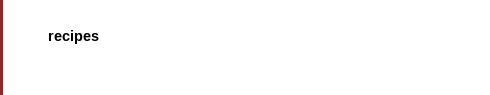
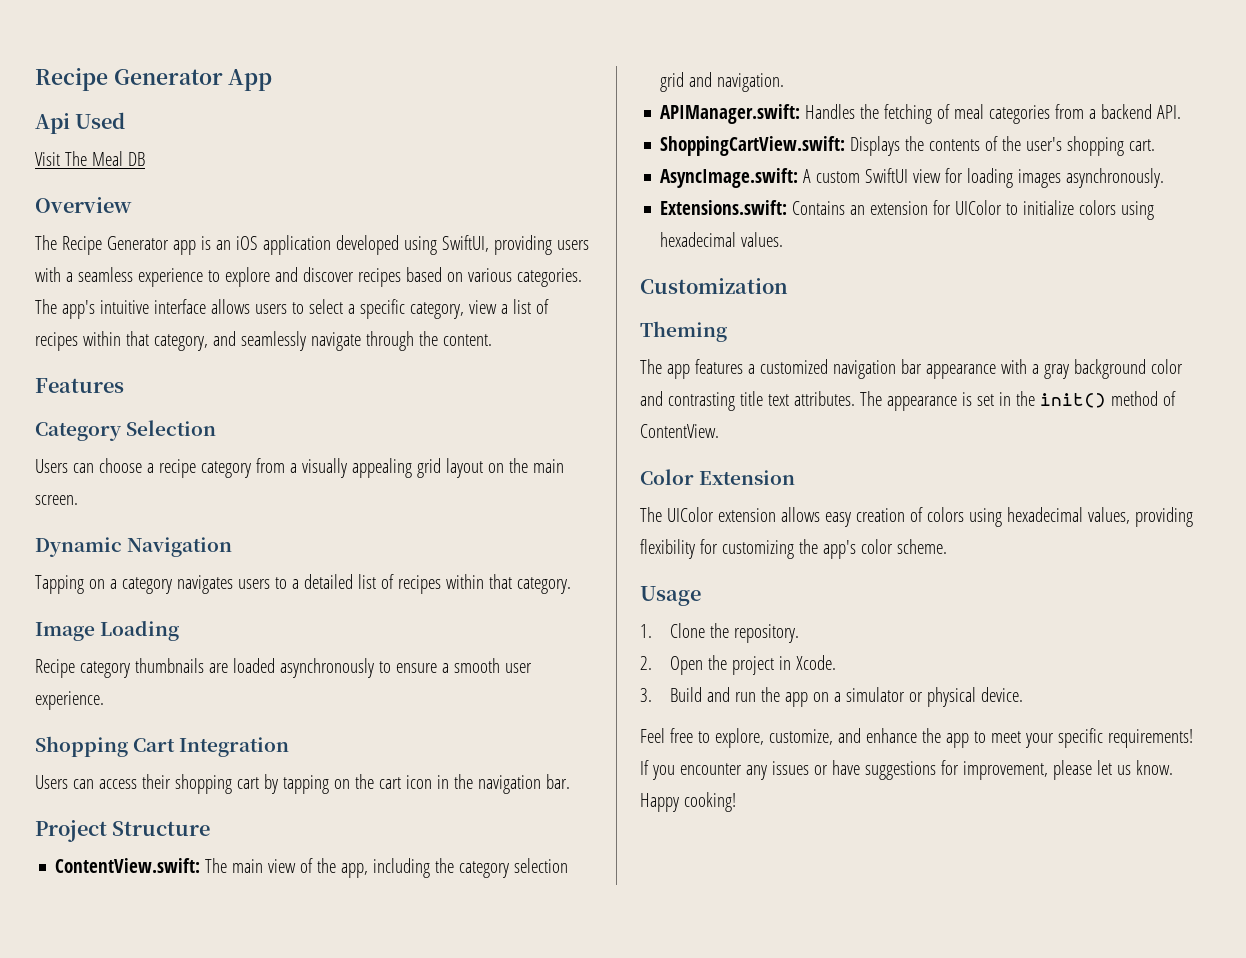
- recipes
+ Recipe Generator App
+ Api Used
+ Visit The Meal DB
+ Overview
+ The Recipe Generator app is an iOS application developed using SwiftUI, providing users with a seamless experience to explore and discover recipes based on various categories. The app's intuitive interface allows users to select a specific category, view a list of recipes within that category, and seamlessly navigate through the content.
+ Features
+ Category Selection
+ Users can choose a recipe category from a visually appealing grid layout on the main screen.
+ Dynamic Navigation
+ Tapping on a category navigates users to a detailed list of recipes within that category.
+ Image Loading
+ Recipe category thumbnails are loaded asynchronously to ensure a smooth user experience.
+ Shopping Cart Integration
+ Users can access their shopping cart by tapping on the cart icon in the navigation bar.
+ Project Structure
+ ContentView.swift: The main view of the app, including the category selection grid and navigation.
+ APIManager.swift: Handles the fetching of meal categories from a backend API.
+ ShoppingCartView.swift: Displays the contents of the user's shopping cart.
+ AsyncImage.swift: A custom SwiftUI view for loading images asynchronously.
+ Extensions.swift: Contains an extension for UIColor to initialize colors using hexadecimal values.
+ Customization
+ Theming
+ The app features a customized navigation bar appearance with a gray background color and contrasting title text attributes. The appearance is set in the init() method of ContentView.
+ Color Extension
+ The UIColor extension allows easy creation of colors using hexadecimal values, providing flexibility for customizing the app's color scheme.
+ Usage
+ 1. Clone the repository.
+ 2. Open the project in Xcode.
+ 3. Build and run the app on a simulator or physical device.
+ Feel free to explore, customize, and enhance the app to meet your specific requirements! If you encounter any issues or have suggestions for improvement, please let us know. Happy cooking!

